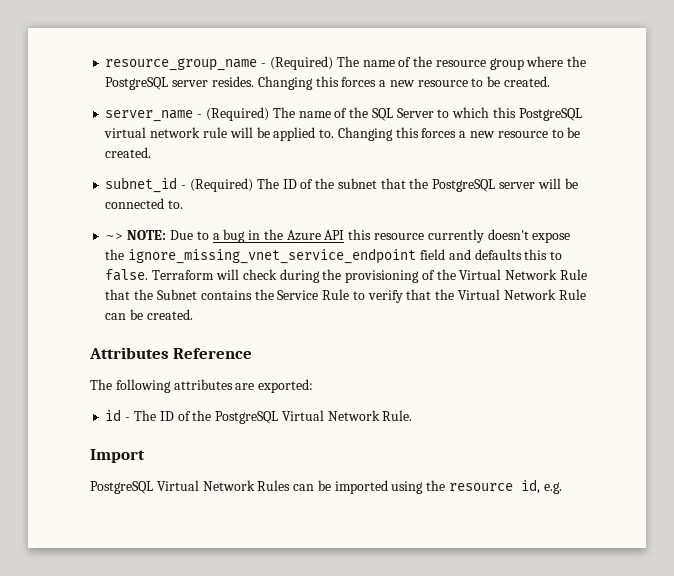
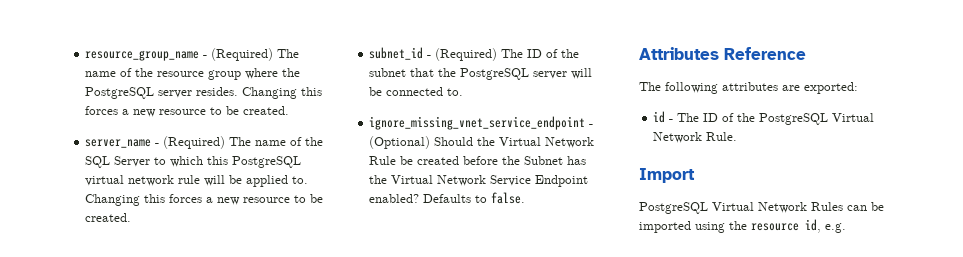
- ~> NOTE: Due to a bug in the Azure API this resource currently doesn't expose the ignore_missing_vnet_service_endpoint field and defaults this to false. Terraform will check during the provisioning of the Virtual Network Rule that the Subnet contains the Service Rule to verify that the Virtual Network Rule can be created.
+ ignore_missing_vnet_service_endpoint - (Optional) Should the Virtual Network Rule be created before the Subnet has the Virtual Network Service Endpoint enabled? Defaults to false.

